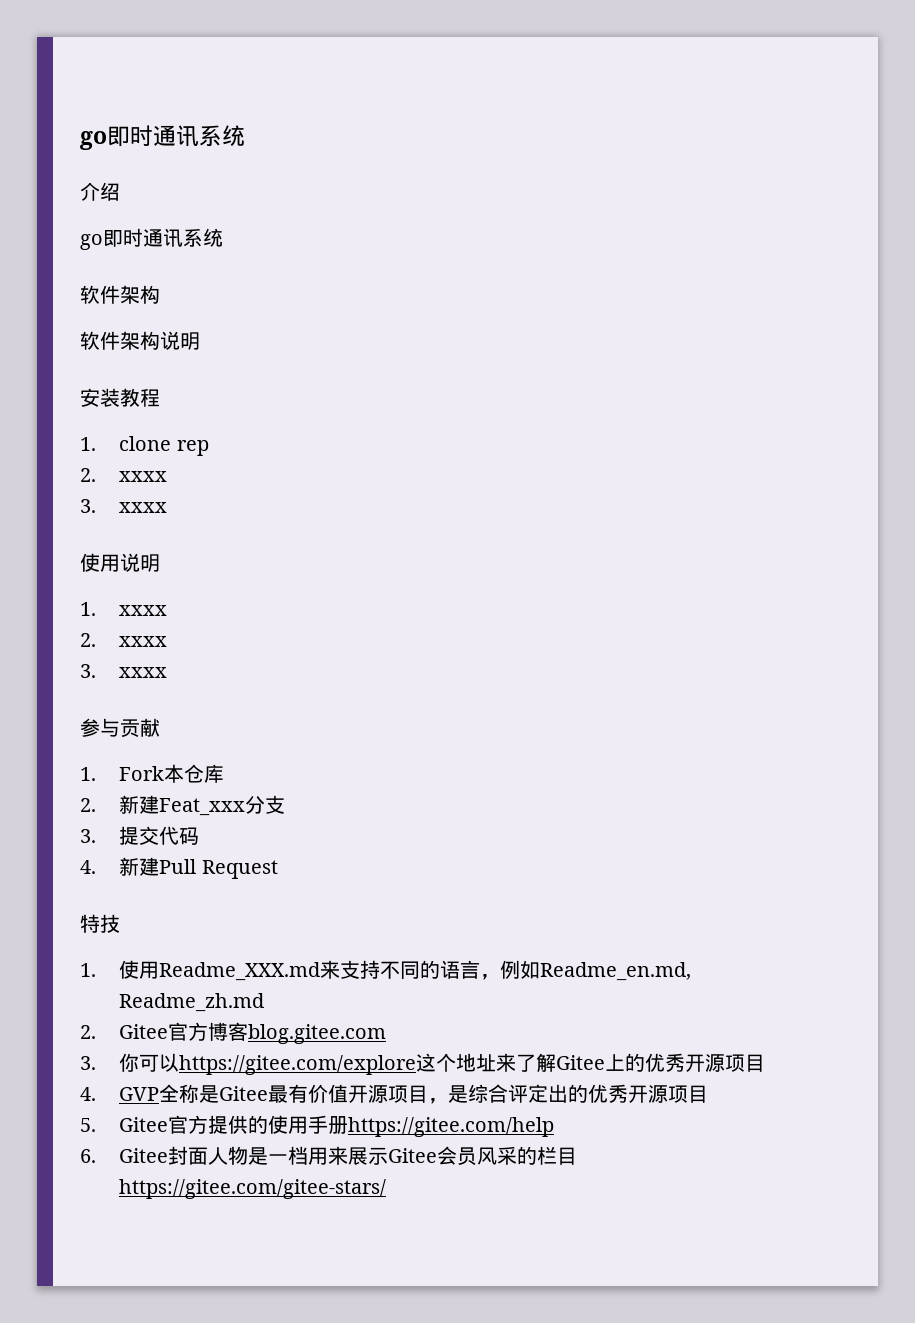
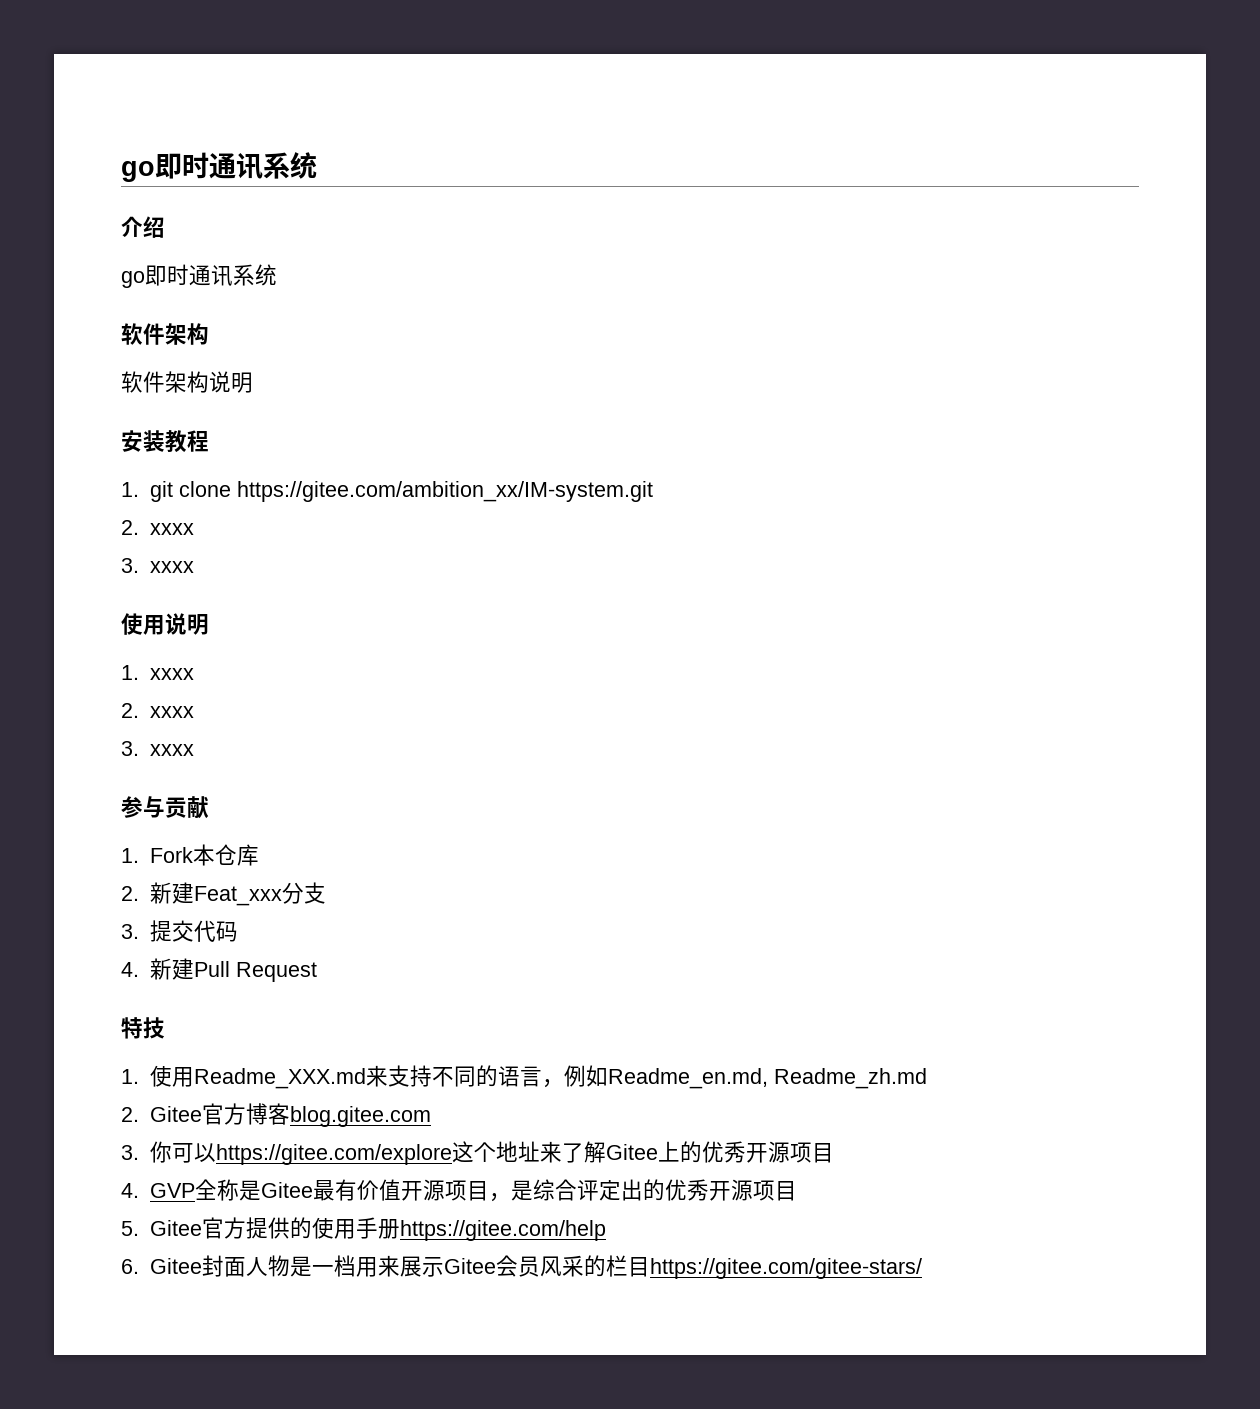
- 1. clone rep
+ 1. git clone https://gitee.com/ambition_xx/IM-system.git

